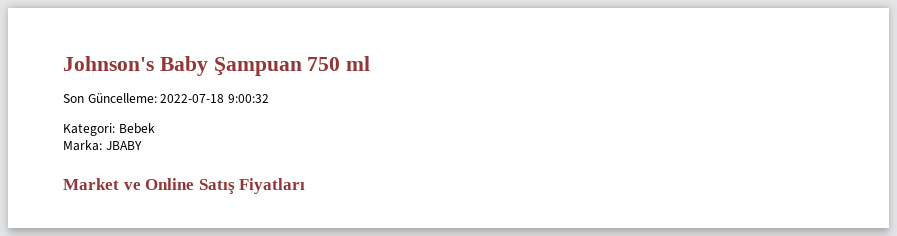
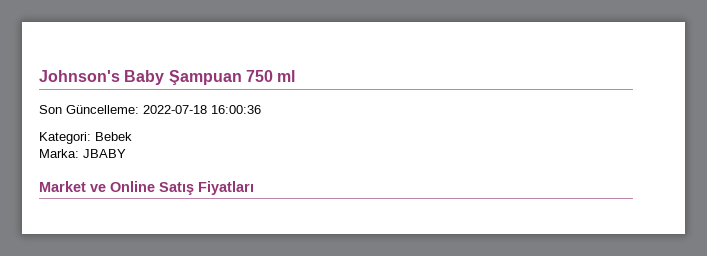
- Son Güncelleme: 2022-07-18 9:00:32
+ Son Güncelleme: 2022-07-18 16:00:36

